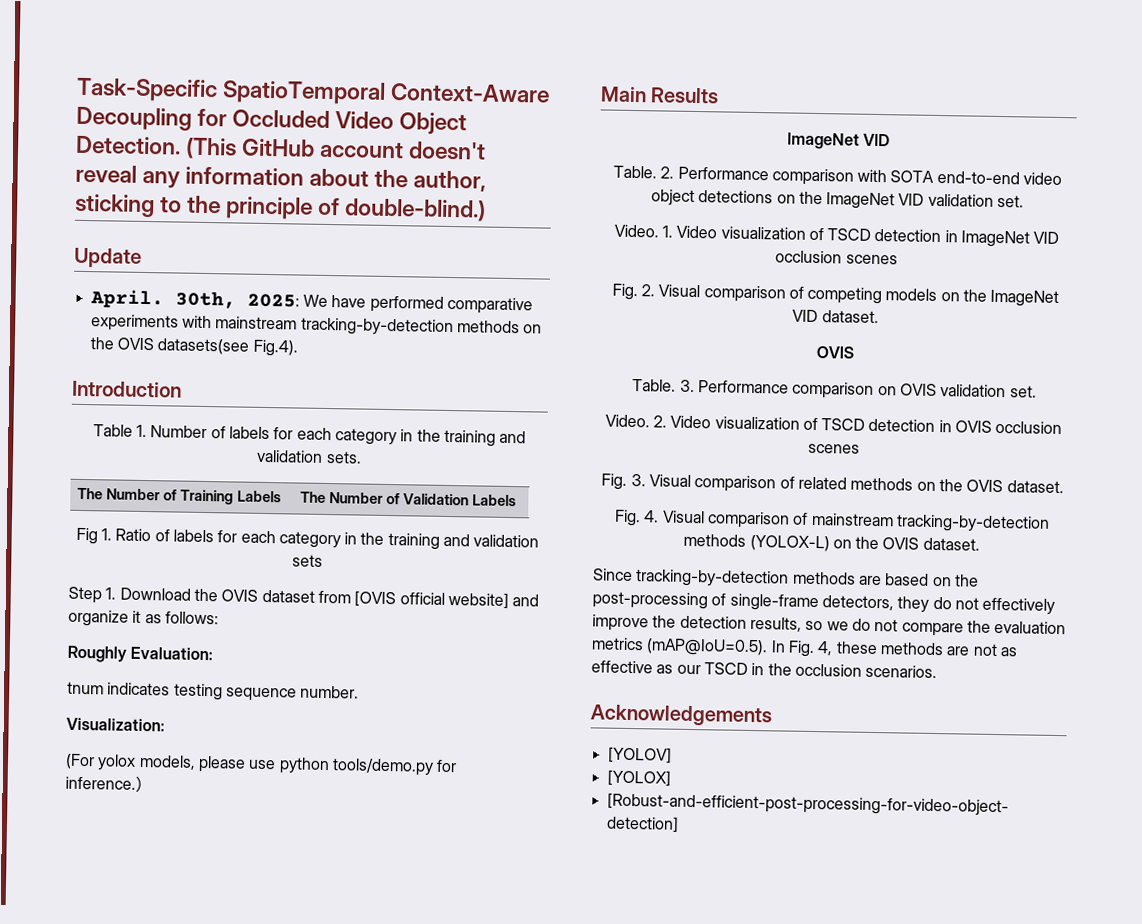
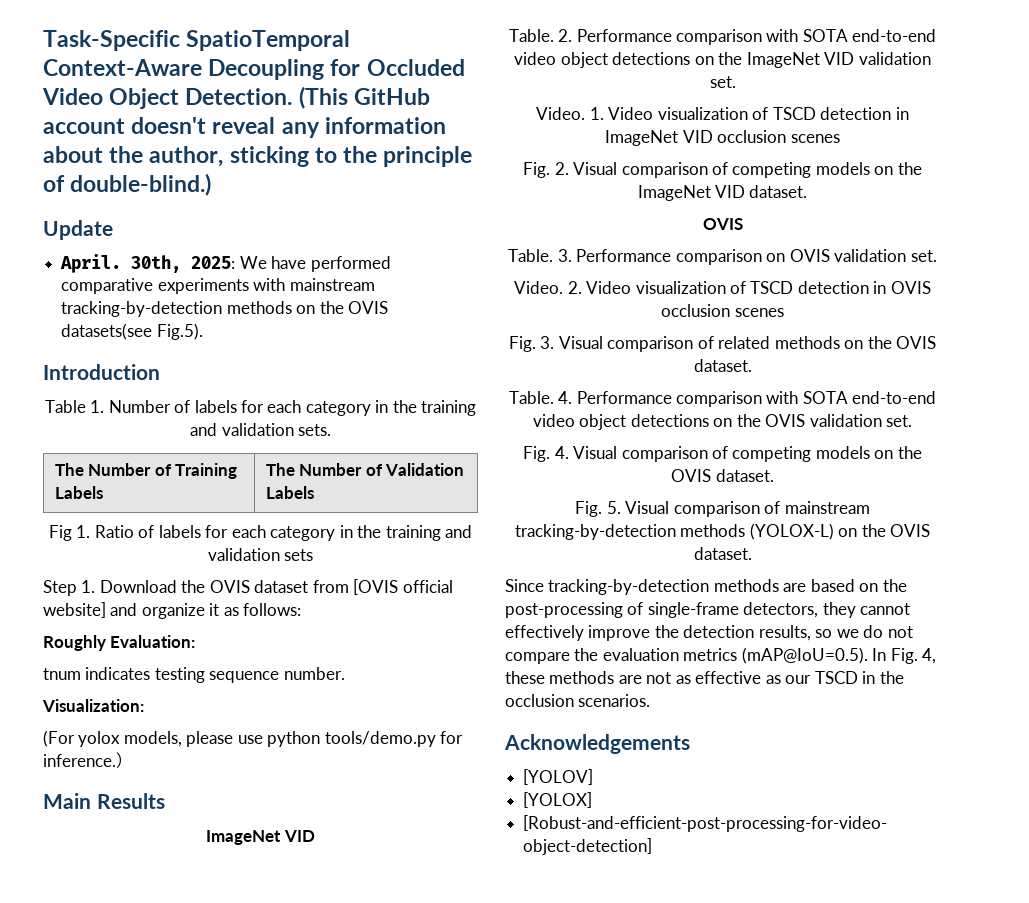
- 30th, 2025: We have performed comparative experiments with mainstream tracking-by-detection methods on the OVIS datasets(see Fig.4).
+ 30th, 2025: We have performed comparative experiments with mainstream tracking-by-detection methods on the OVIS datasets(see Fig.5).
+ Table. 4. Performance comparison with SOTA end-to-end video object detections on the OVIS validation set.
- Fig. 4. Visual comparison of mainstream tracking-by-detection methods (YOLOX-L) on the OVIS dataset.
+ Fig. 4. Visual comparison of competing models on the OVIS dataset.
+ Fig. 5. Visual comparison of mainstream tracking-by-detection methods (YOLOX-L) on the OVIS dataset.
- Since tracking-by-detection methods are based on the post-processing of single-frame detectors, they do not effectively improve the detection results, so we do not compare the evaluation metrics (mAP@IoU=0.5). In Fig. 4, these methods are not as effective as our TSCD in the occlusion scenarios.
+ Since tracking-by-detection methods are based on the post-processing of single-frame detectors, they cannot effectively improve the detection results, so we do not compare the evaluation metrics (mAP@IoU=0.5). In Fig. 4, these methods are not as effective as our TSCD in the occlusion scenarios.

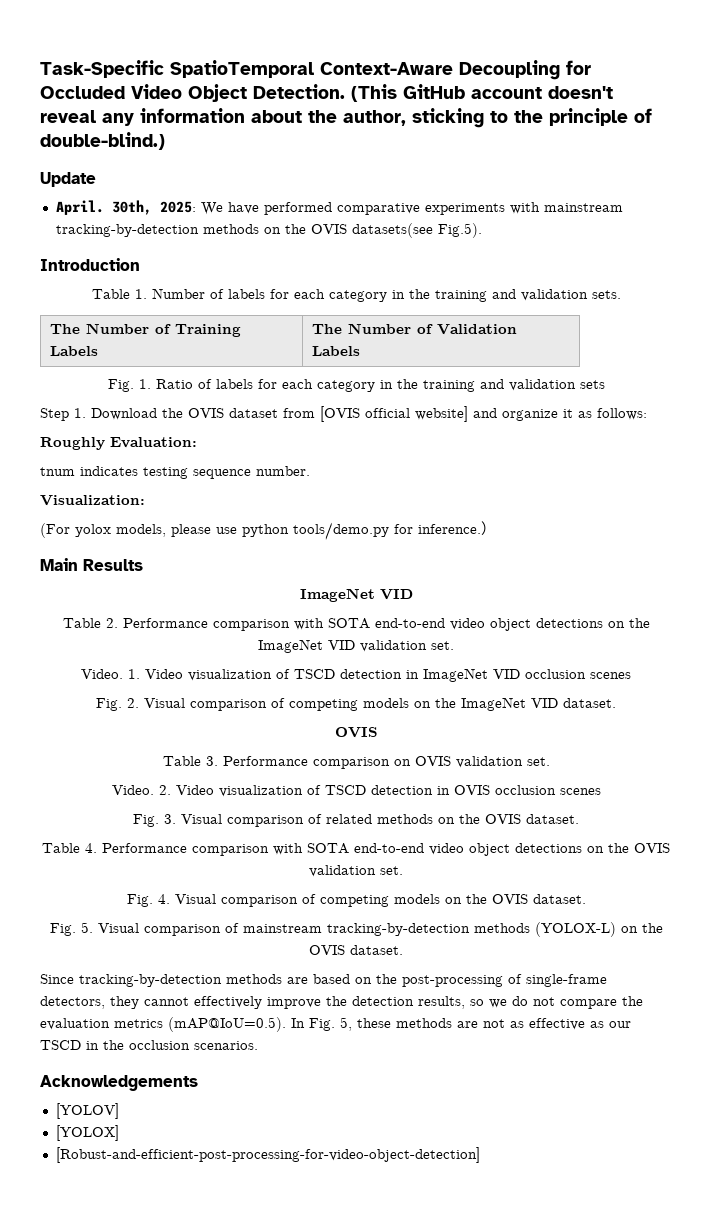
- Fig 1. Ratio of labels for each category in the training and validation sets
+ Fig. 1. Ratio of labels for each category in the training and validation sets
- Table. 2. Performance comparison with SOTA end-to-end video object detections on the ImageNet VID validation set.
+ Table 2. Performance comparison with SOTA end-to-end video object detections on the ImageNet VID validation set.
- Table. 3. Performance comparison on OVIS validation set.
+ Table 3. Performance comparison on OVIS validation set.
- Table. 4. Performance comparison with SOTA end-to-end video object detections on the OVIS validation set.
+ Table 4. Performance comparison with SOTA end-to-end video object detections on the OVIS validation set.
- Since tracking-by-detection methods are based on the post-processing of single-frame detectors, they cannot effectively improve the detection results, so we do not compare the evaluation metrics (mAP@IoU=0.5). In Fig. 4, these methods are not as effective as our TSCD in the occlusion scenarios.
+ Since tracking-by-detection methods are based on the post-processing of single-frame detectors, they cannot effectively improve the detection results, so we do not compare the evaluation metrics (mAP@IoU=0.5). In Fig. 5, these methods are not as effective as our TSCD in the occlusion scenarios.

